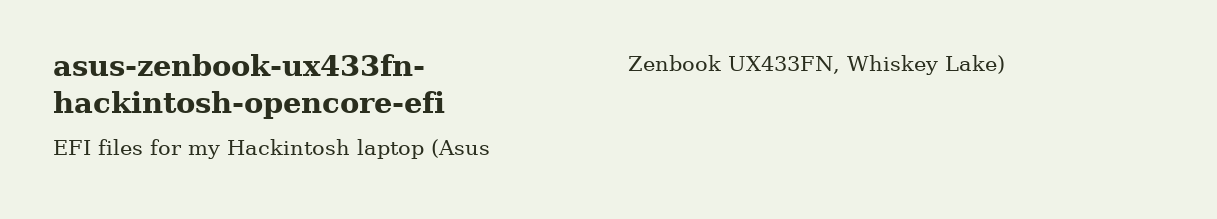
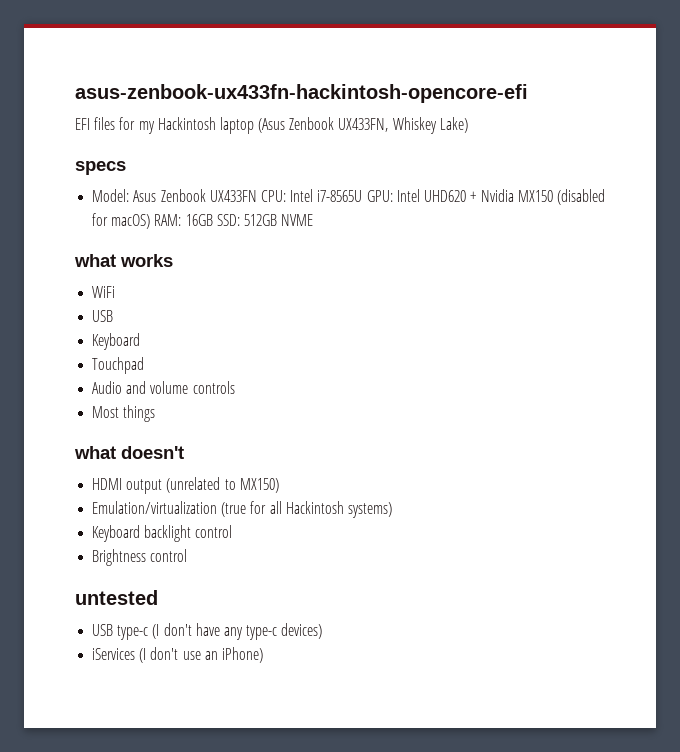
+ specs
+ Model: Asus Zenbook UX433FN CPU: Intel i7-8565U GPU: Intel UHD620 + Nvidia MX150 (disabled for macOS) RAM: 16GB SSD: 512GB NVME
+ what works
+ WiFi
+ USB
+ Keyboard
+ Touchpad
+ Audio and volume controls
+ Most things
+ what doesn't
+ HDMI output (unrelated to MX150)
+ Emulation/virtualization (true for all Hackintosh systems)
+ Keyboard backlight control
+ Brightness control
+ untested
+ USB type-c (I don't have any type-c devices)
+ iServices (I don't use an iPhone)

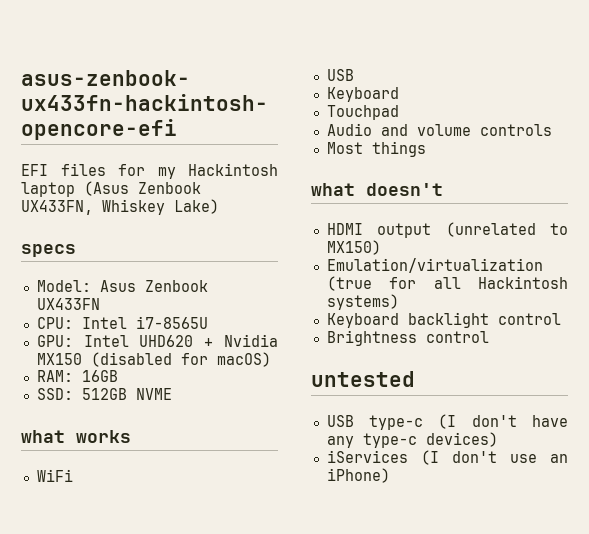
- Model: Asus Zenbook UX433FN CPU: Intel i7-8565U GPU: Intel UHD620 + Nvidia MX150 (disabled for macOS) RAM: 16GB SSD: 512GB NVME
+ Model: Asus Zenbook UX433FN
+ CPU: Intel i7-8565U
+ GPU: Intel UHD620 + Nvidia MX150 (disabled for macOS)
+ RAM: 16GB
+ SSD: 512GB NVME

